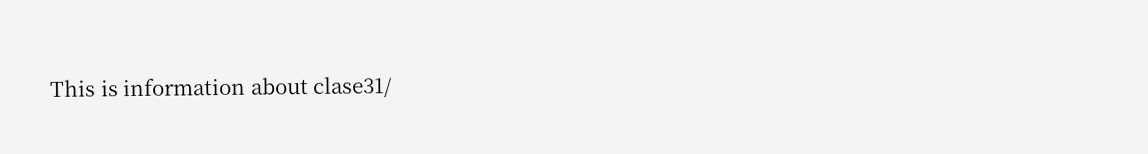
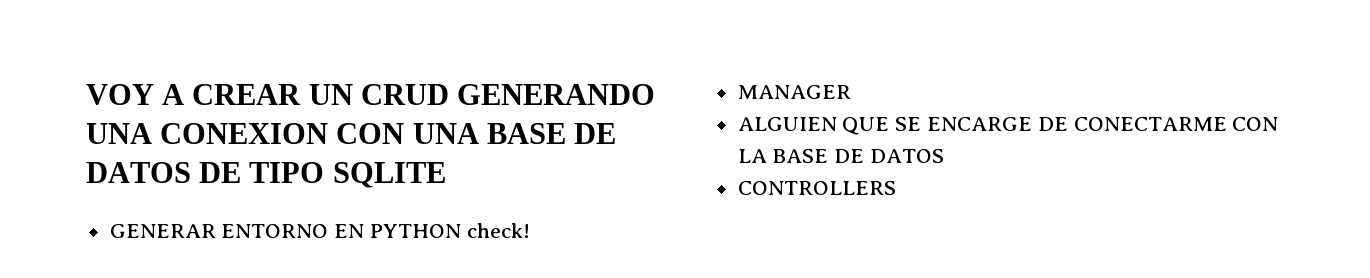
- This is information about clase31/
+ VOY A CREAR UN CRUD GENERANDO UNA CONEXION CON UNA BASE DE DATOS DE TIPO SQLITE
+ GENERAR ENTORNO EN PYTHON check!
+ MANAGER
+ ALGUIEN QUE SE ENCARGE DE CONECTARME CON LA BASE DE DATOS
+ CONTROLLERS

